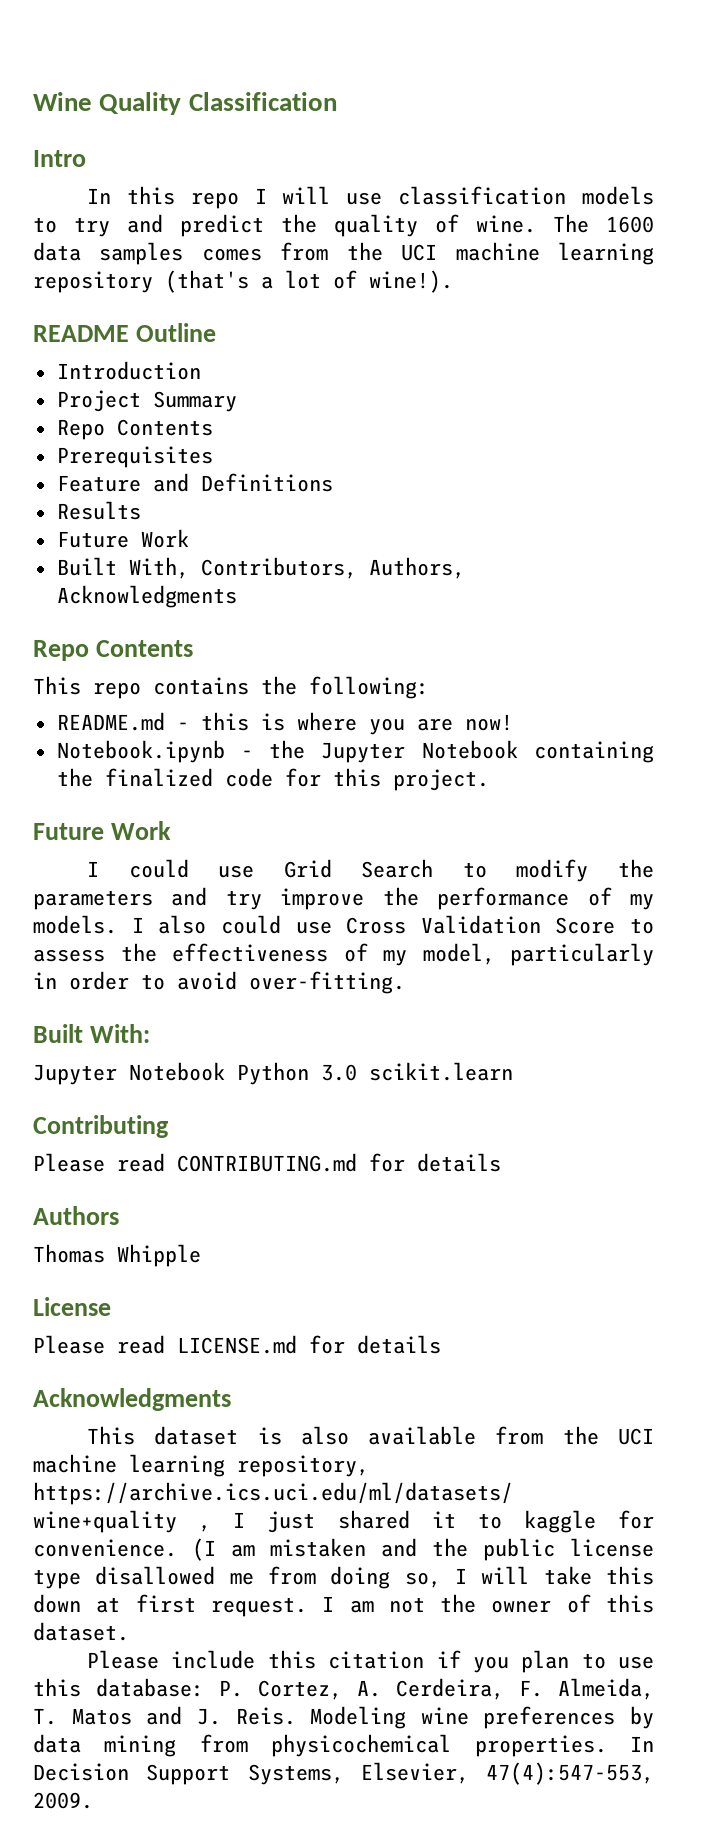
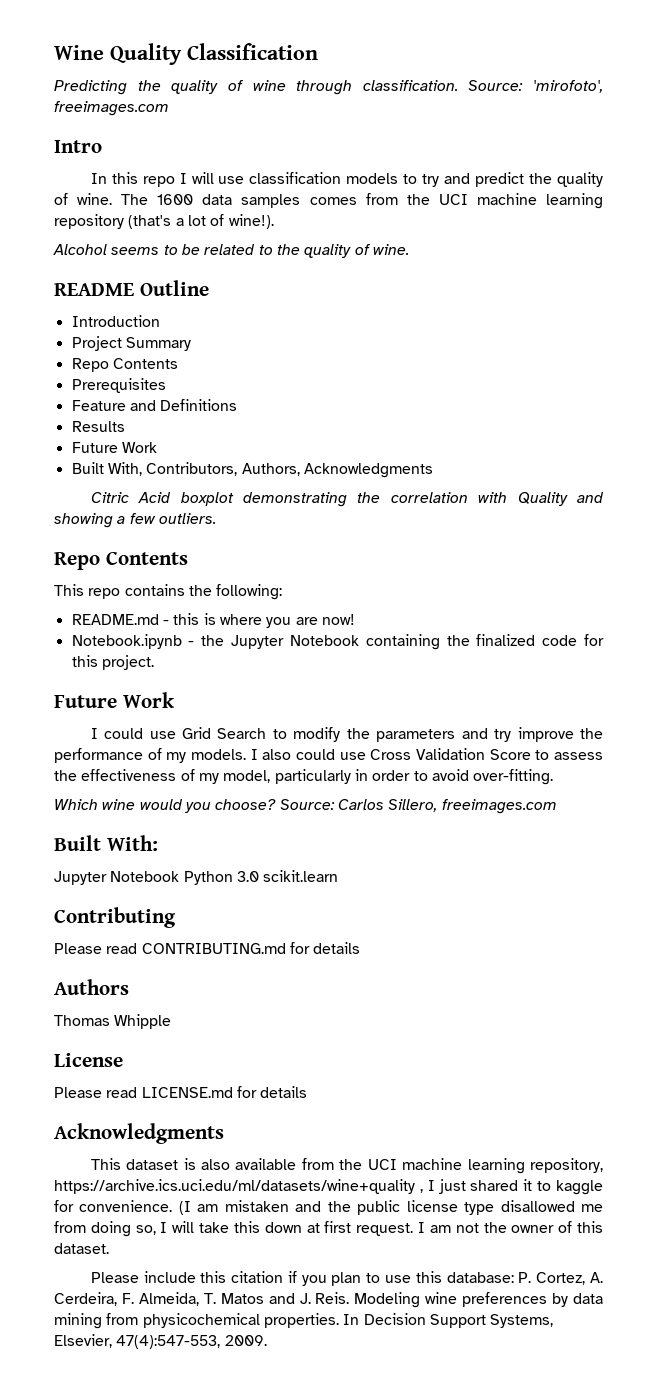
+ Predicting the quality of wine through classification. Source: 'mirofoto', freeimages.com
+ Alcohol seems to be related to the quality of wine.
+ Citric Acid boxplot demonstrating the correlation with Quality and showing a few outliers.
+ Which wine would you choose? Source: Carlos Sillero, freeimages.com

